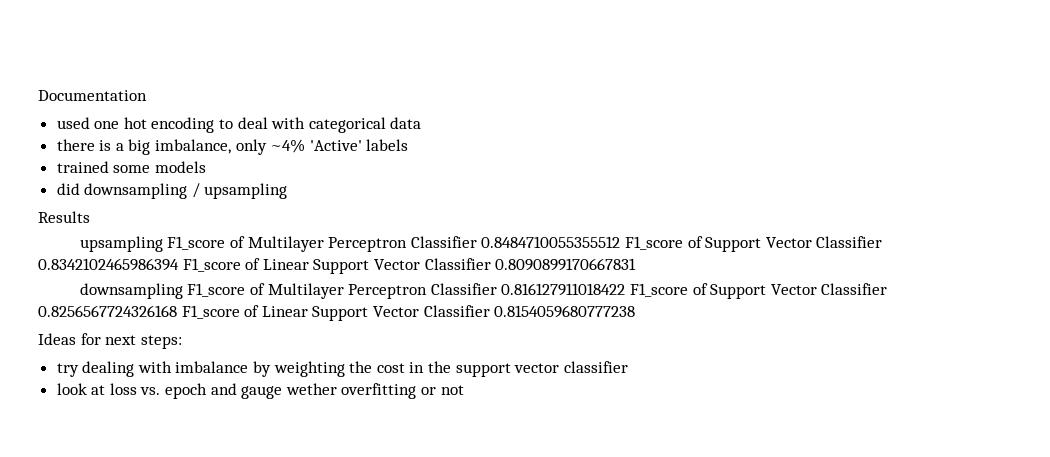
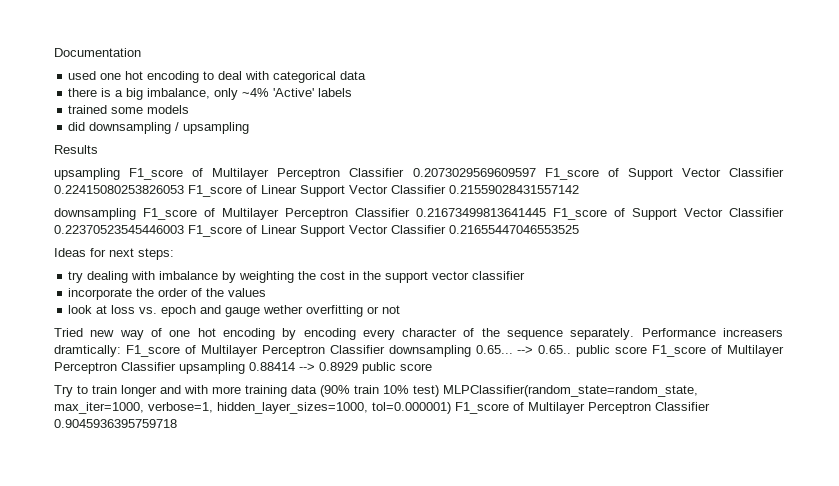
- upsampling F1_score of Multilayer Perceptron Classifier 0.8484710055355512 F1_score of Support Vector Classifier 0.8342102465986394 F1_score of Linear Support Vector Classifier 0.8090899170667831
+ upsampling F1_score of Multilayer Perceptron Classifier 0.2073029569609597 F1_score of Support Vector Classifier 0.22415080253826053 F1_score of Linear Support Vector Classifier 0.21559028431557142
- downsampling F1_score of Multilayer Perceptron Classifier 0.816127911018422 F1_score of Support Vector Classifier 0.8256567724326168 F1_score of Linear Support Vector Classifier 0.8154059680777238
+ downsampling F1_score of Multilayer Perceptron Classifier 0.21673499813641445 F1_score of Support Vector Classifier 0.22370523545446003 F1_score of Linear Support Vector Classifier 0.21655447046553525
+ incorporate the order of the values
+ Tried new way of one hot encoding by encoding every character of the sequence separately. Performance increasers dramtically: F1_score of Multilayer Perceptron Classifier downsampling 0.65... --> 0.65.. public score F1_score of Multilayer Perceptron Classifier upsampling 0.88414 --> 0.8929 public score
+ Try to train longer and with more training data (90% train 10% test) MLPClassifier(random_state=random_state, max_iter=1000, verbose=1, hidden_layer_sizes=1000, tol=0.000001) F1_score of Multilayer Perceptron Classifier 0.9045936395759718

